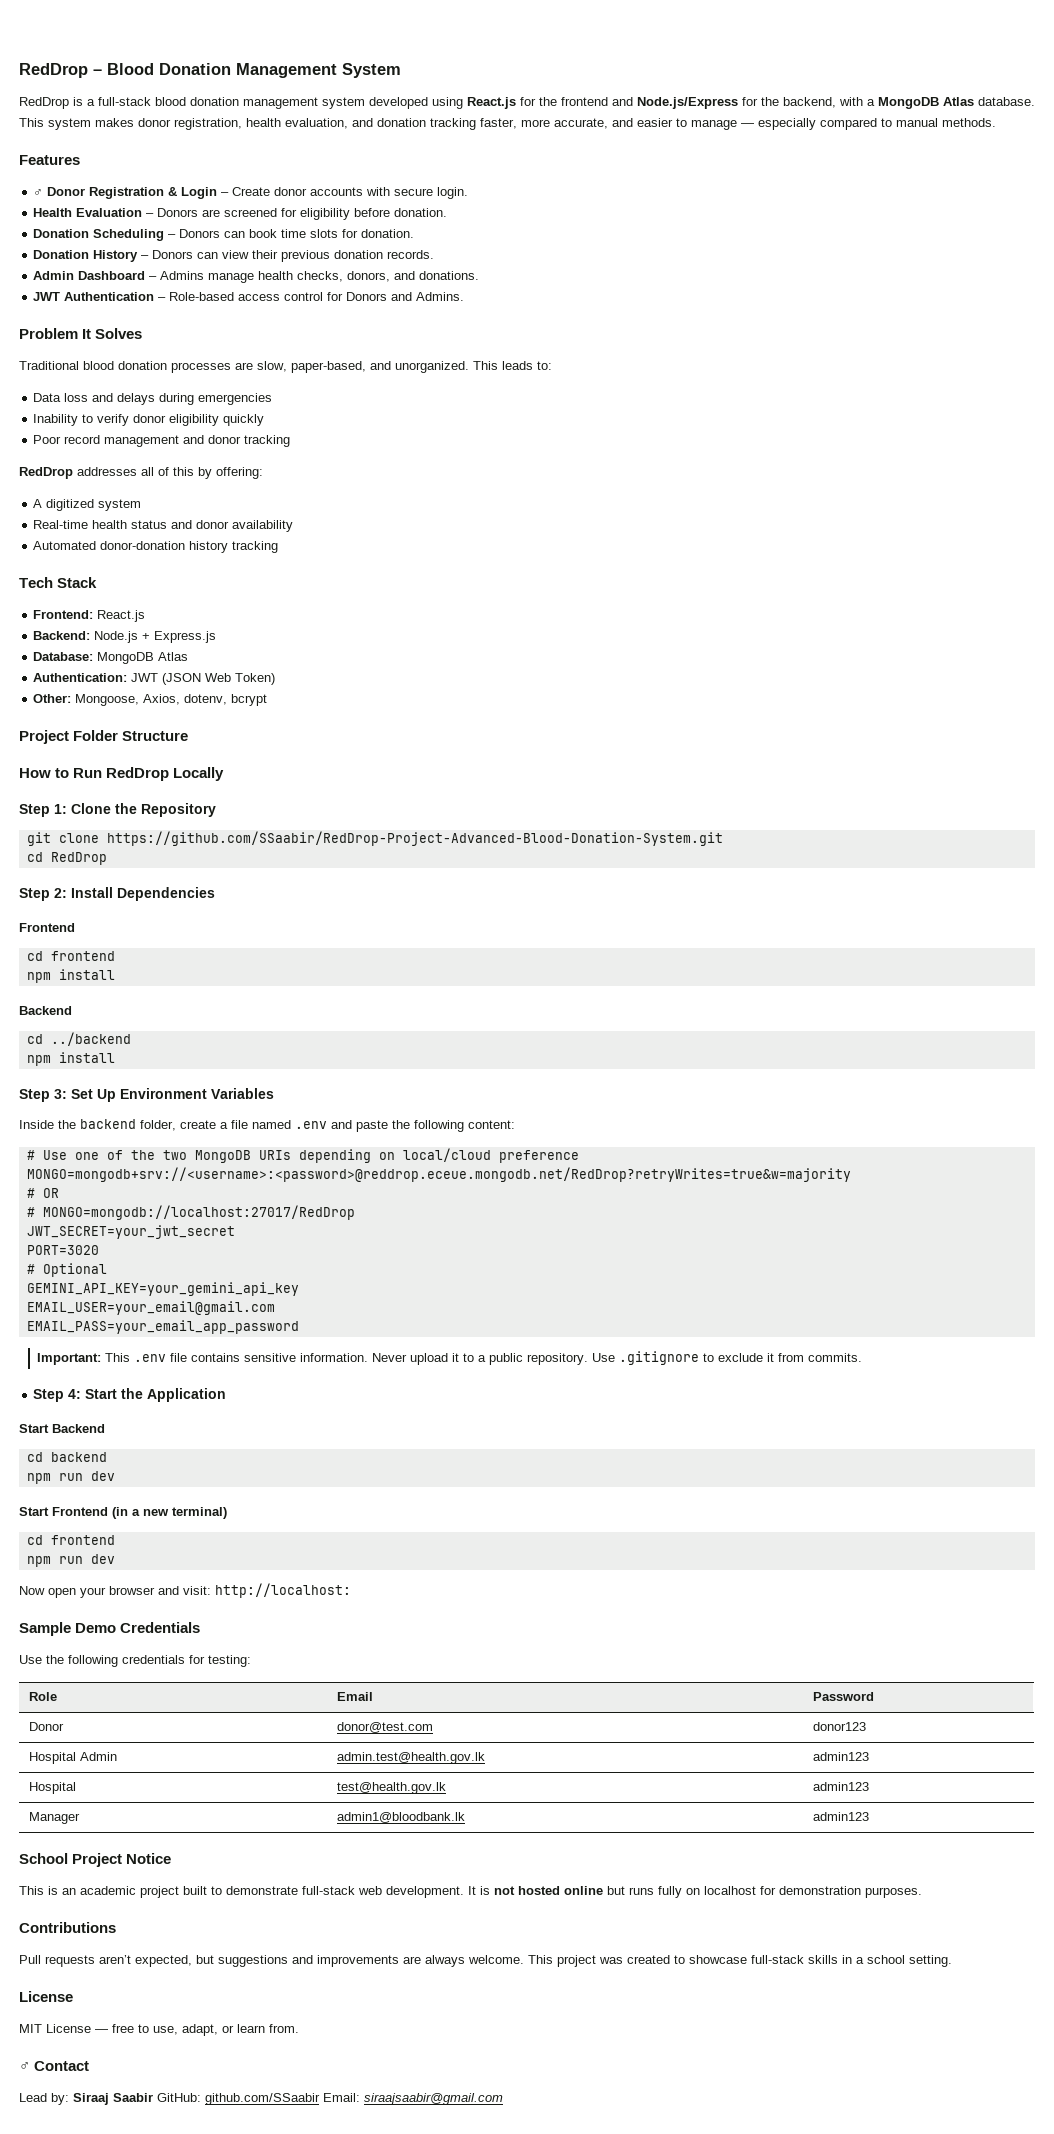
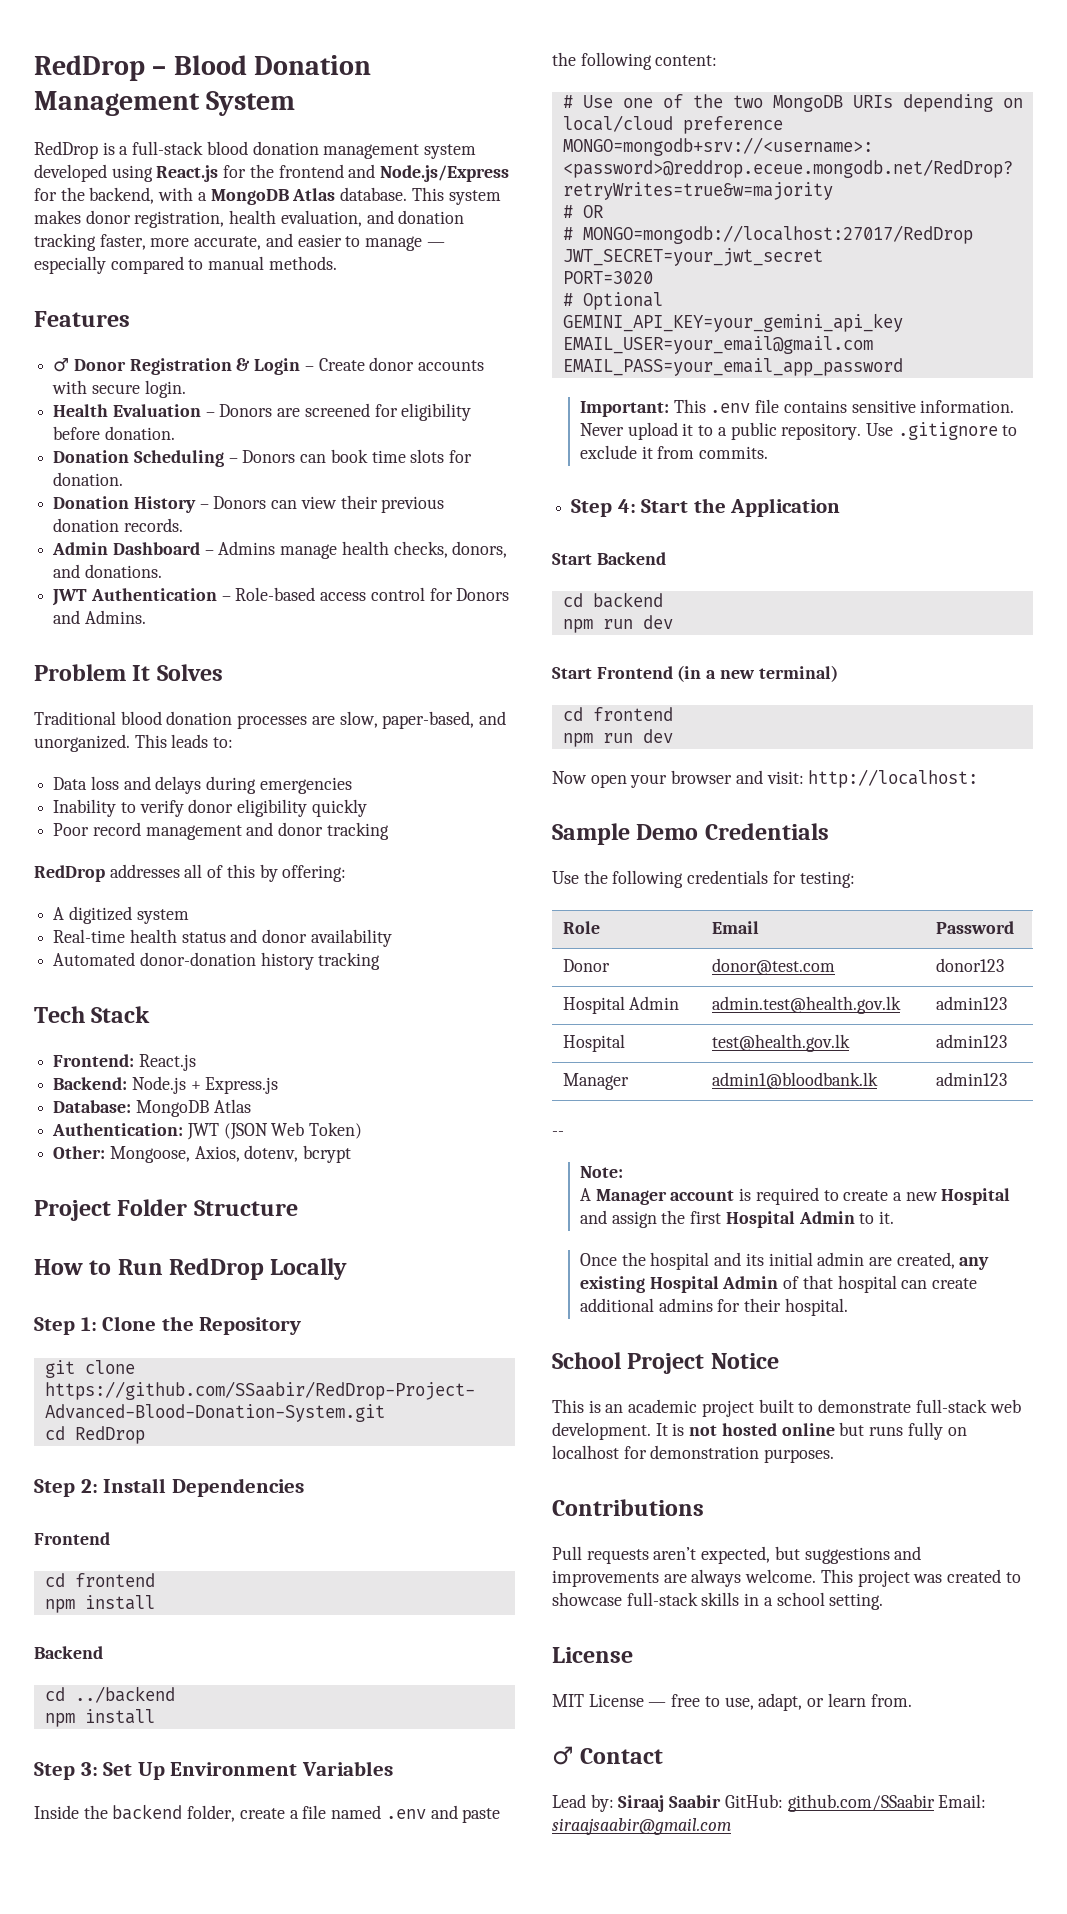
+ --
+ Note:
+ A Manager account is required to create a new Hospital and assign the first Hospital Admin to it.
+ Once the hospital and its initial admin are created, any existing Hospital Admin of that hospital can create additional admins for their hospital.

